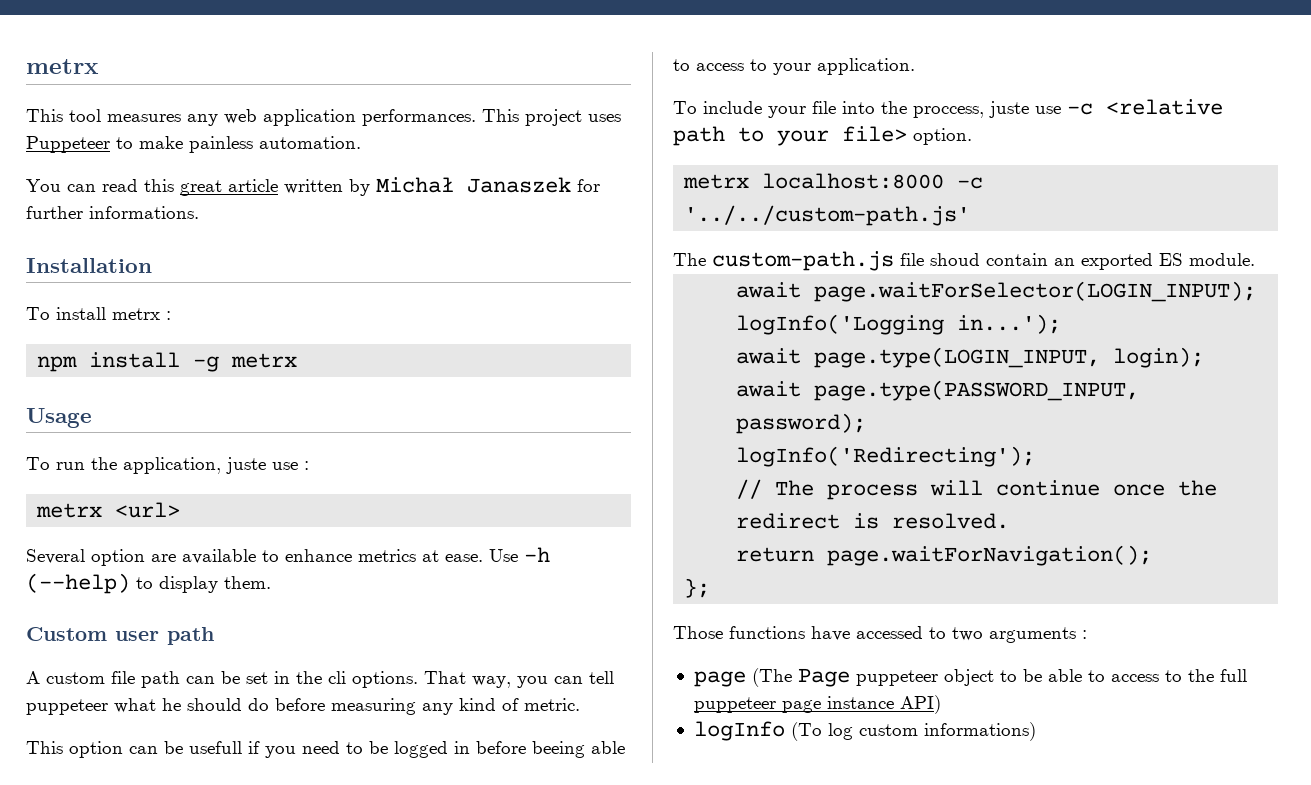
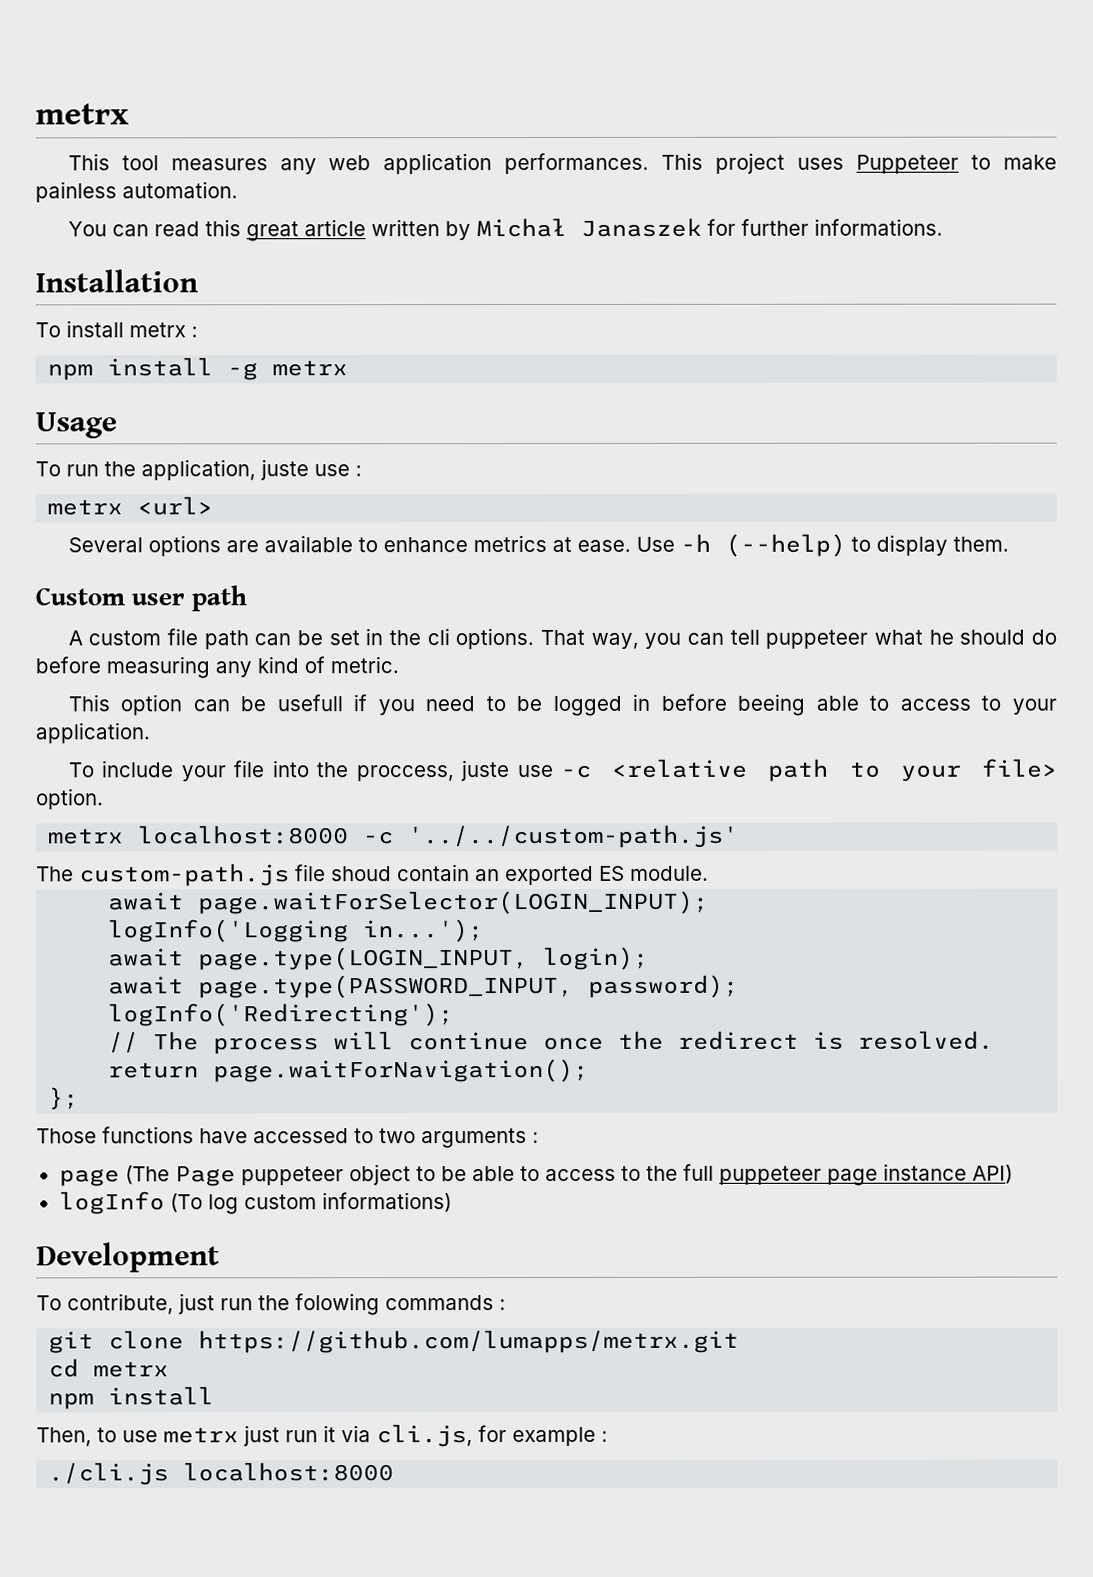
- Several option are available to enhance metrics at ease.
+ Several options are available to enhance metrics at ease.
+ Development
+ To contribute, just run the folowing commands :
+ git clone https://github.com/lumapps/metrx.git
+ cd metrx
+ npm install
+ Then, to use metrx just run it via cli.js, for example :
+ ./cli.js localhost:8000

